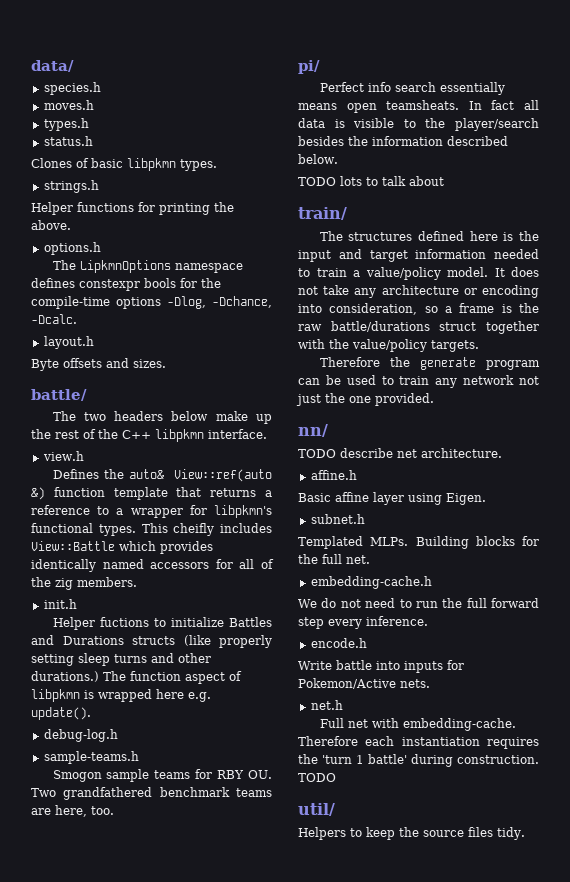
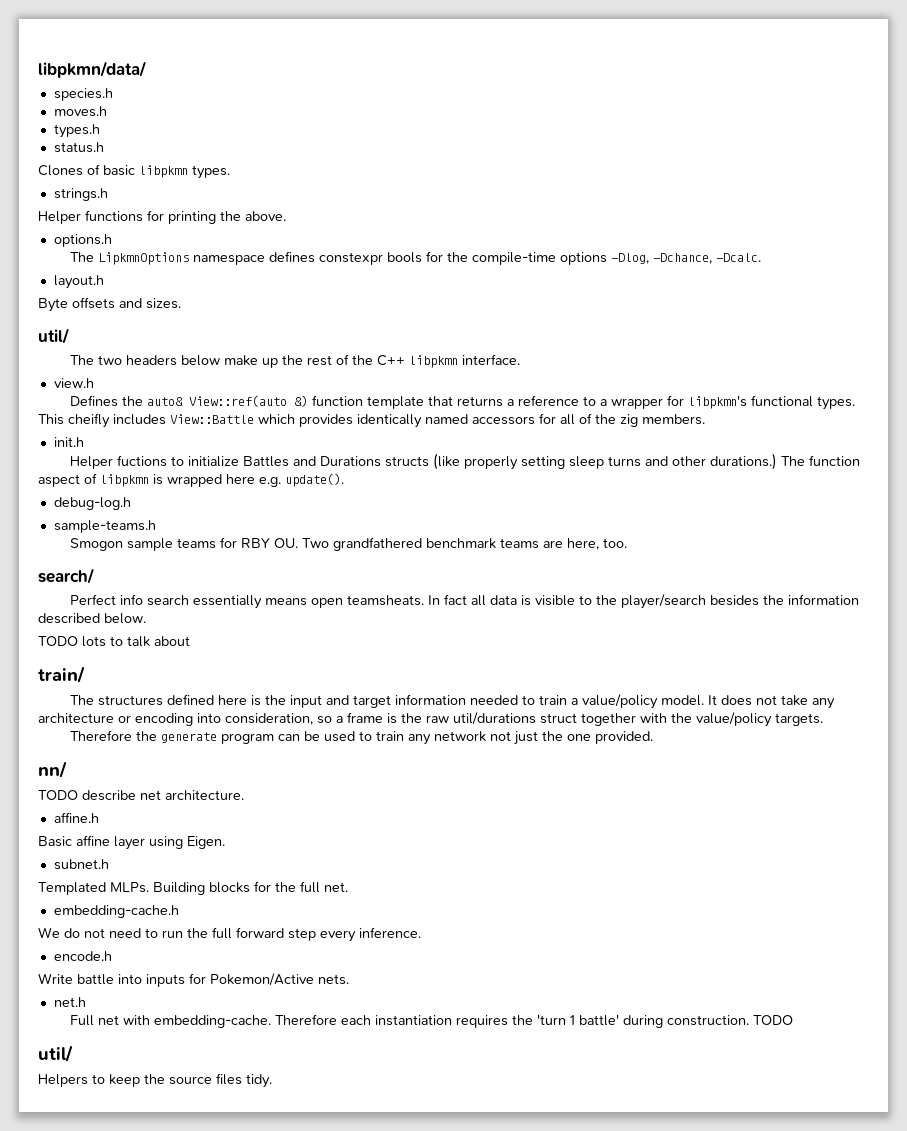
- data/
+ libpkmn/data/
  Byte offsets and sizes.
- battle/
+ util/
- pi/
+ search/
- It does not take any architecture or encoding into consideration, so a frame is the raw battle/durations struct together with the value/policy targets.
+ It does not take any architecture or encoding into consideration, so a frame is the raw util/durations struct together with the value/policy targets.

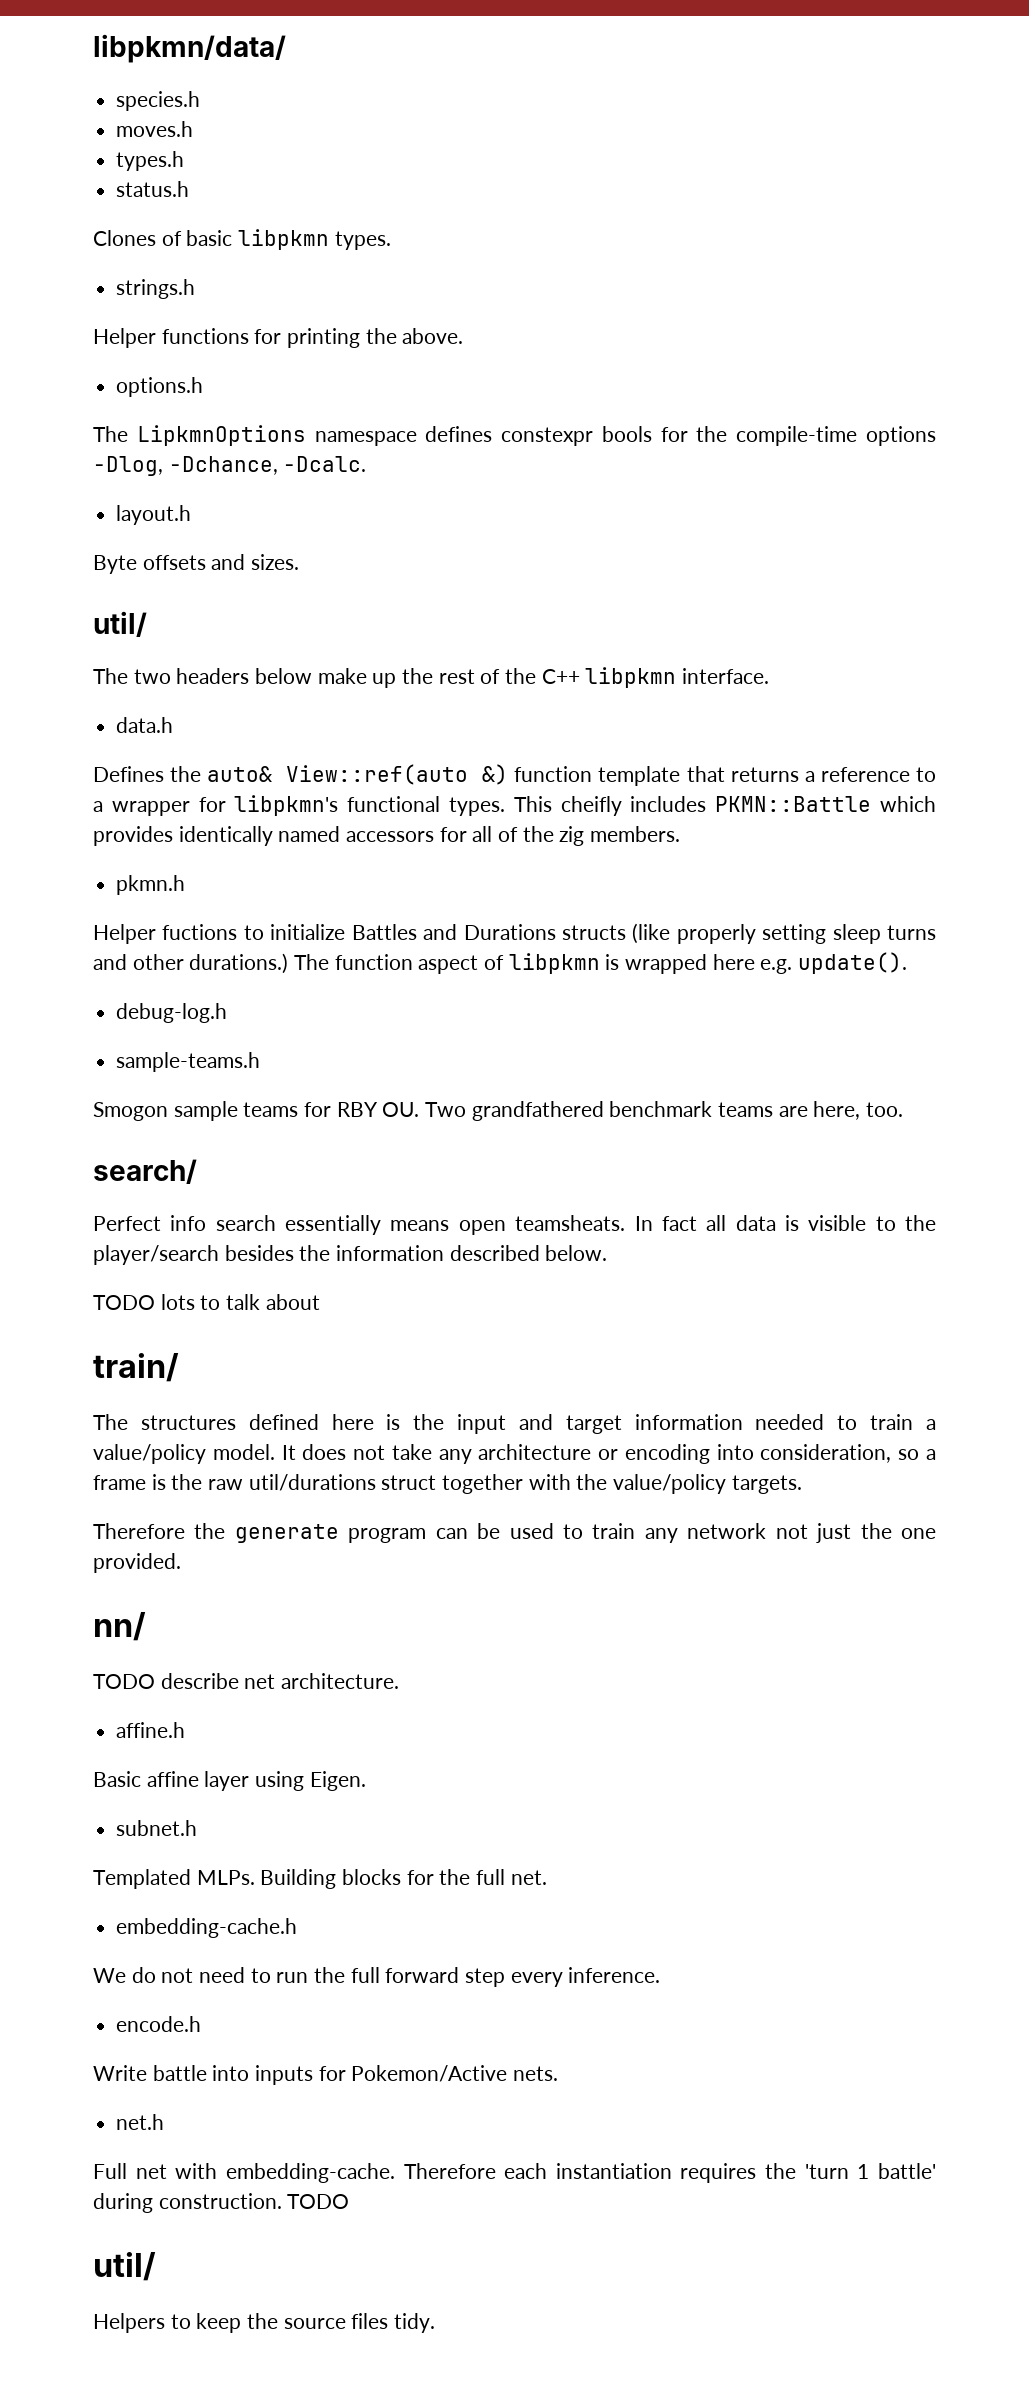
- view.h
+ data.h
- This cheifly includes View::Battle which provides identically named accessors for all of the zig members.
+ This cheifly includes PKMN::Battle which provides identically named accessors for all of the zig members.
- init.h
+ pkmn.h

